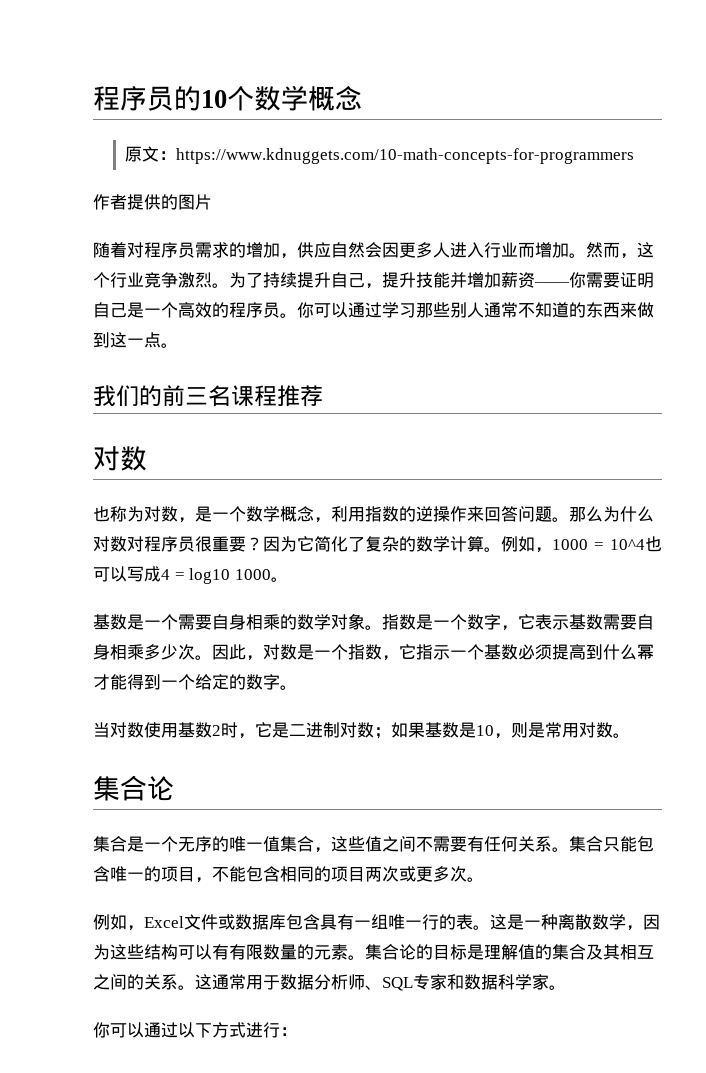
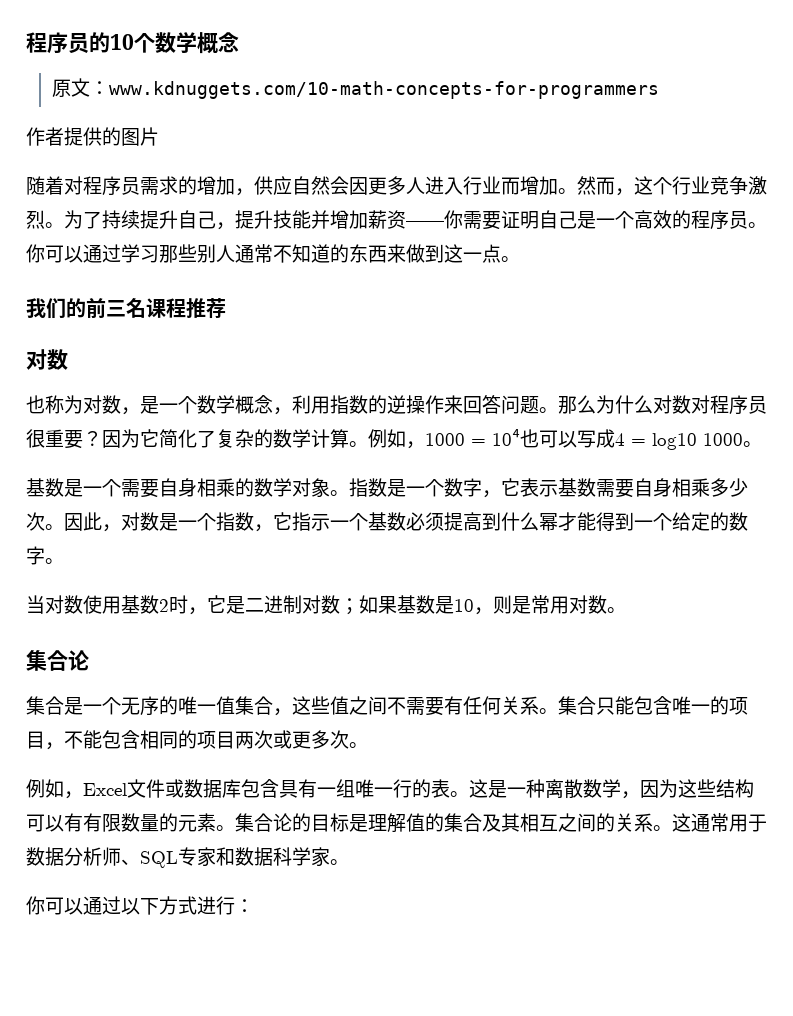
- 原文：https://www.kdnuggets.com/10-math-concepts-for-programmers
+ 原文：www.kdnuggets.com/10-math-concepts-for-programmers
- 例如，1000 = 10^4也可以写成4 = log10 1000。
+ 例如，1000 = 10⁴也可以写成4 = log10 1000。

